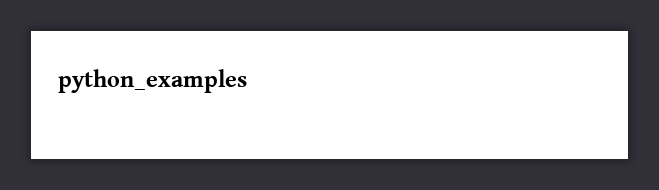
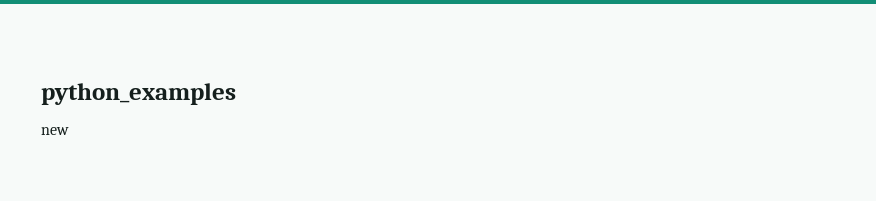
+ new

